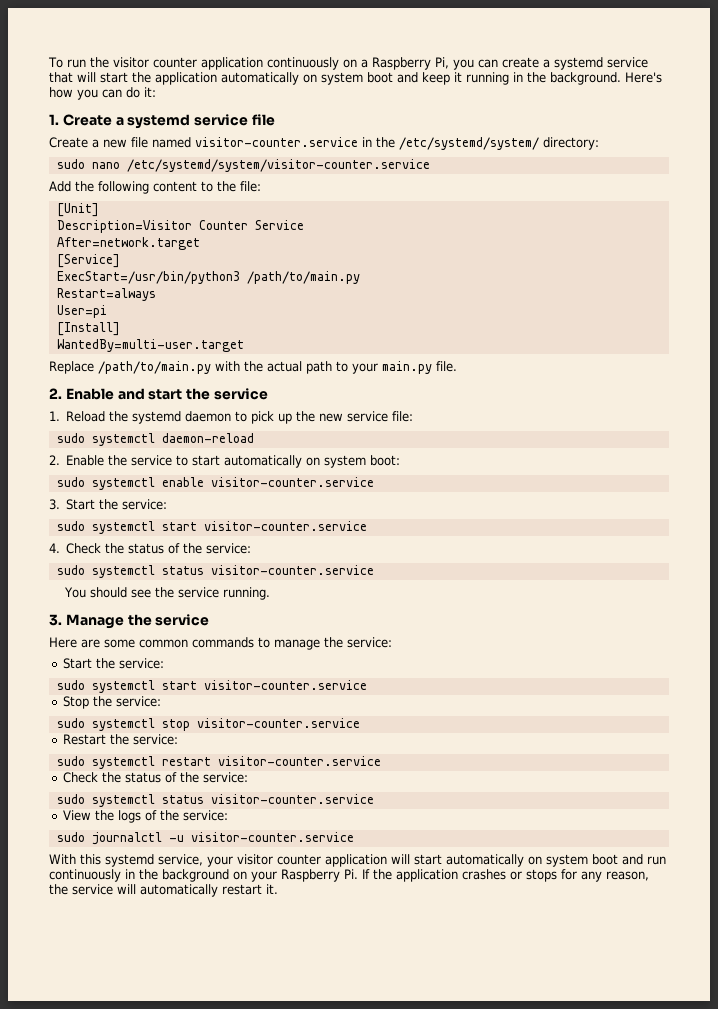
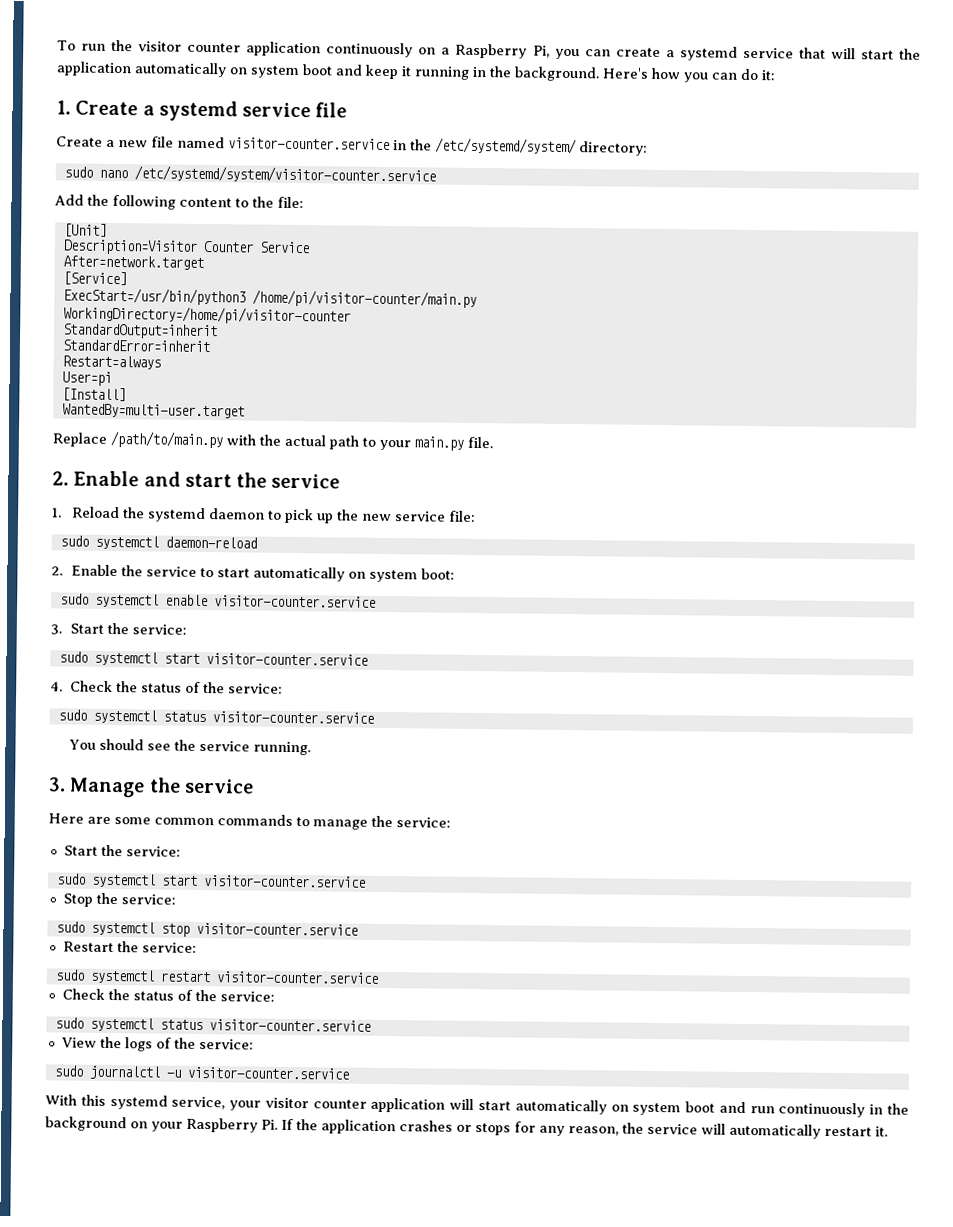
- ExecStart=/usr/bin/python3 /path/to/main.py
+ ExecStart=/usr/bin/python3 /home/pi/visitor-counter/main.py
+ WorkingDirectory=/home/pi/visitor-counter
+ StandardOutput=inherit
+ StandardError=inherit

